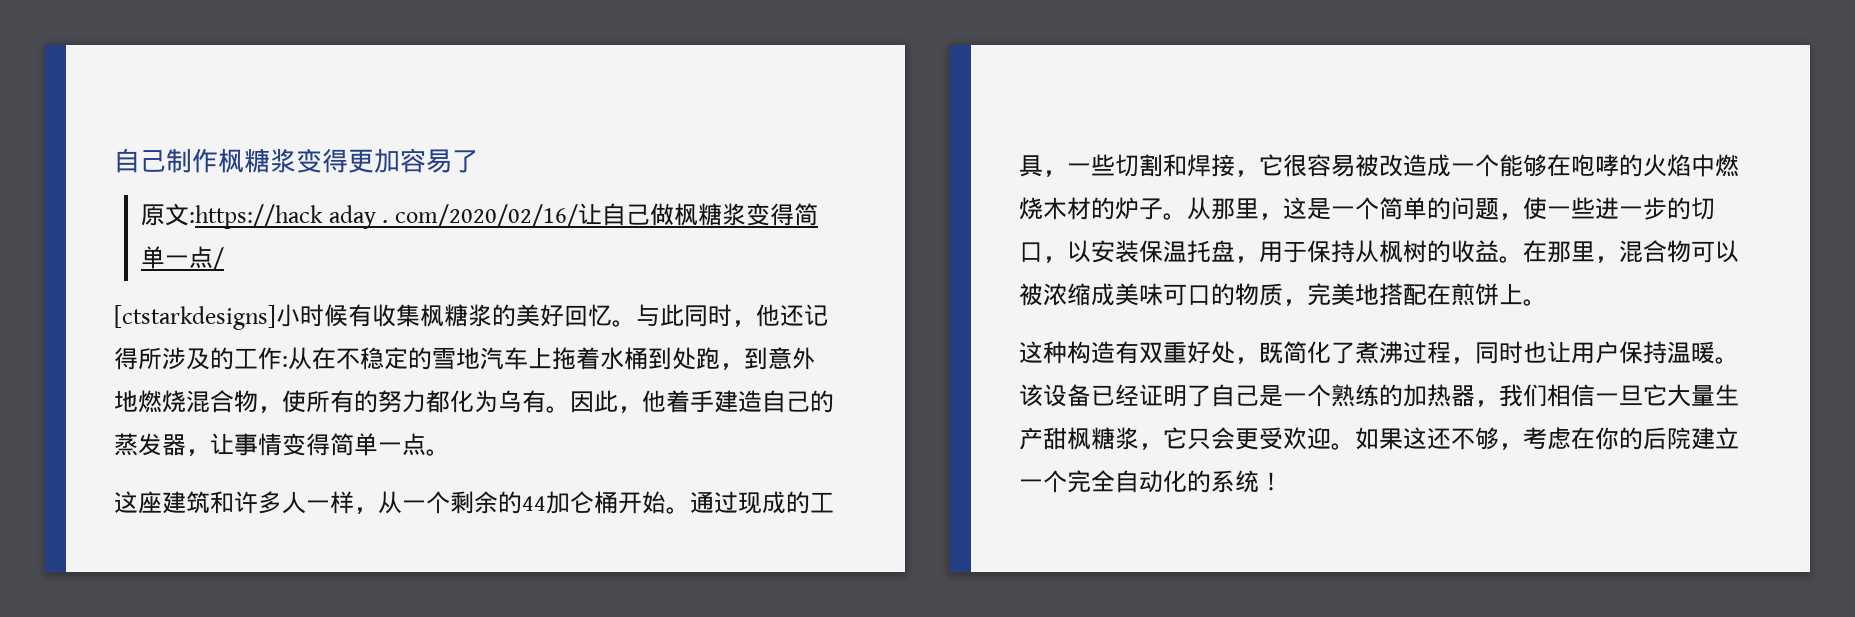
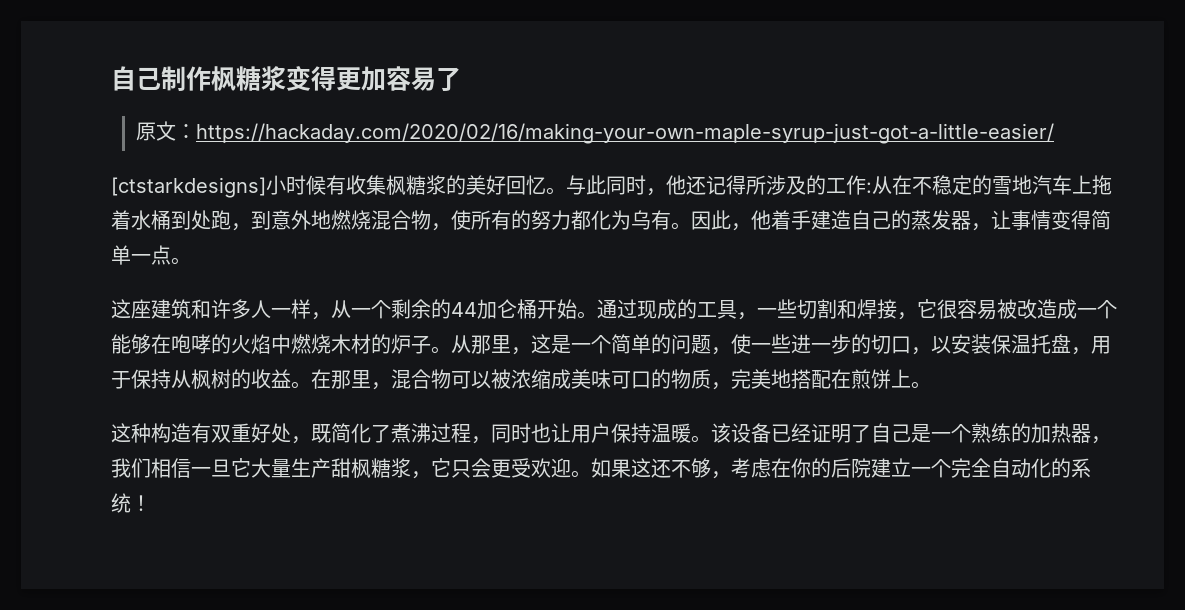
- 原文:https://hack aday . com/2020/02/16/让自己做枫糖浆变得简单一点/
+ 原文：https://hackaday.com/2020/02/16/making-your-own-maple-syrup-just-got-a-little-easier/

